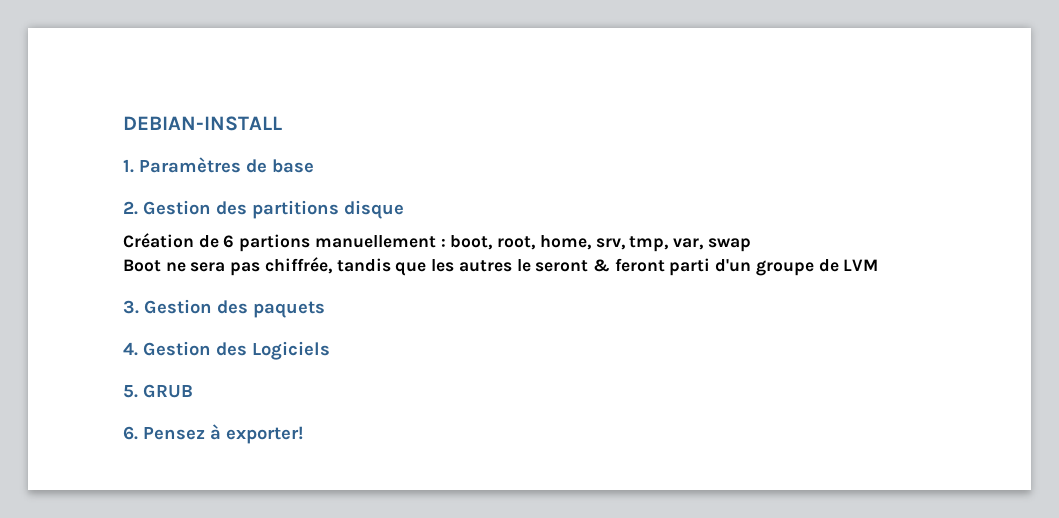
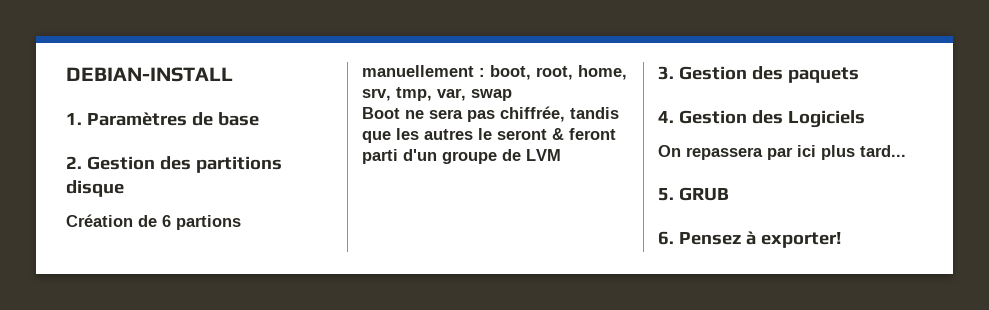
+ On repassera par ici plus tard...

